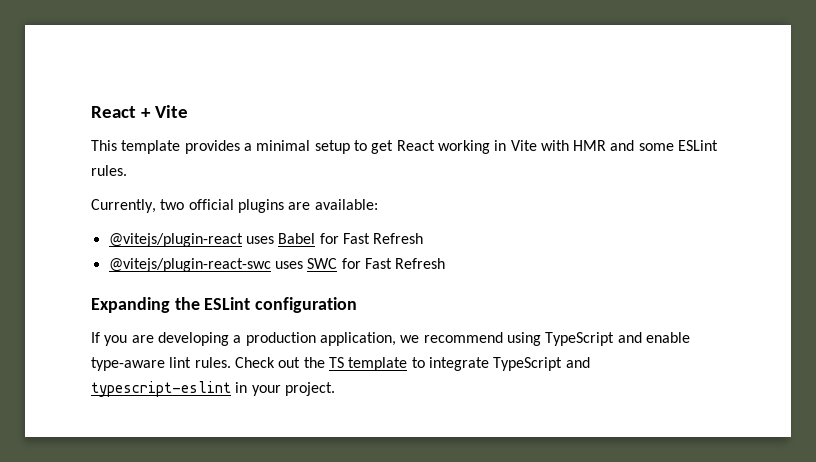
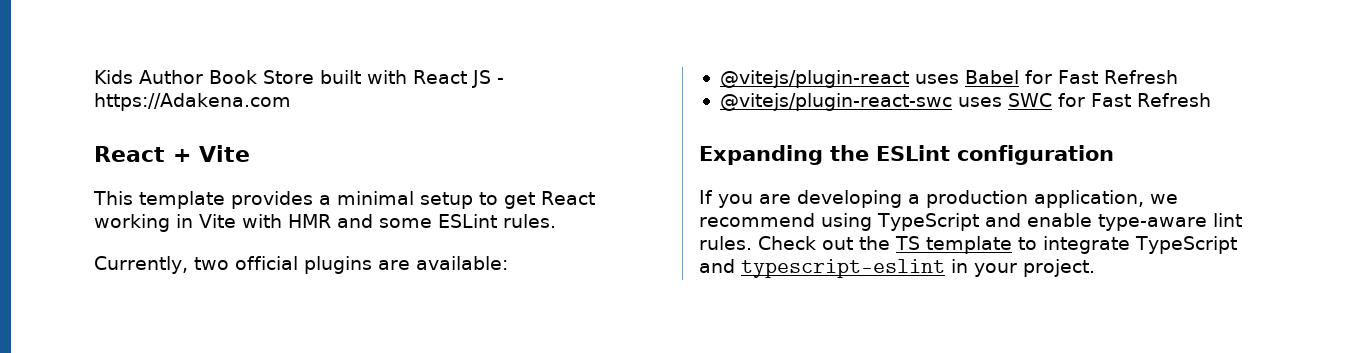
+ Kids Author Book Store built with React JS - https://Adakena.com

